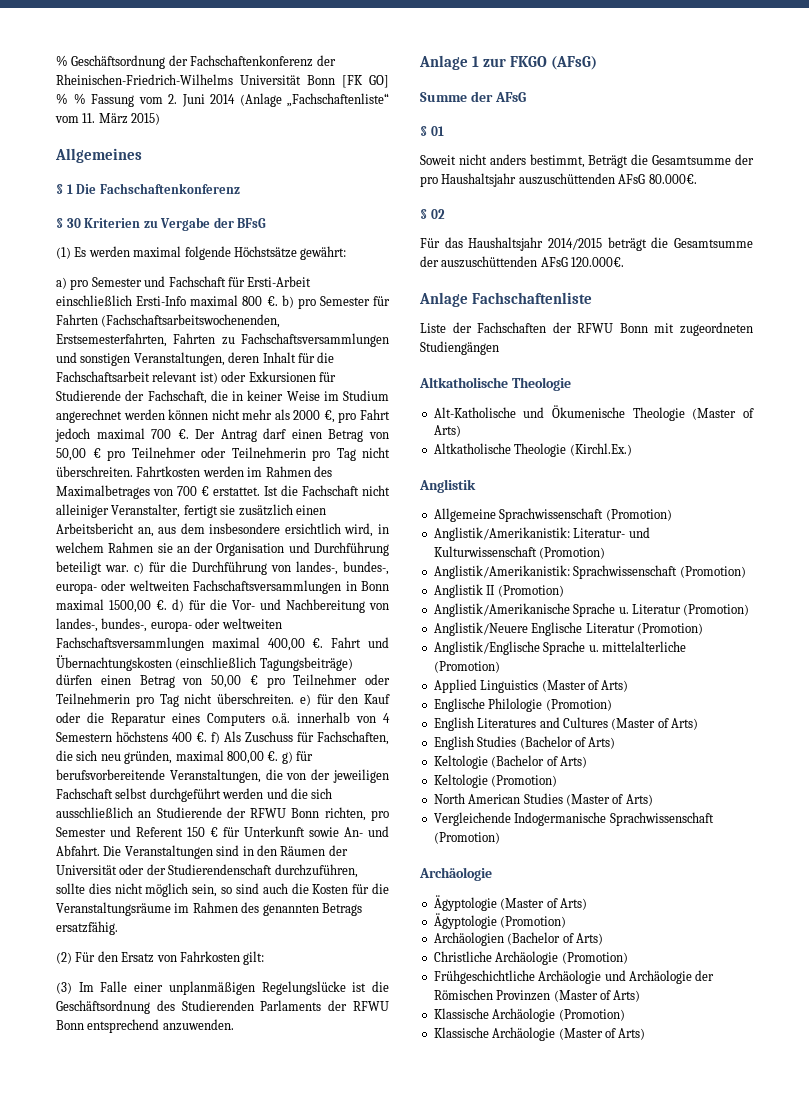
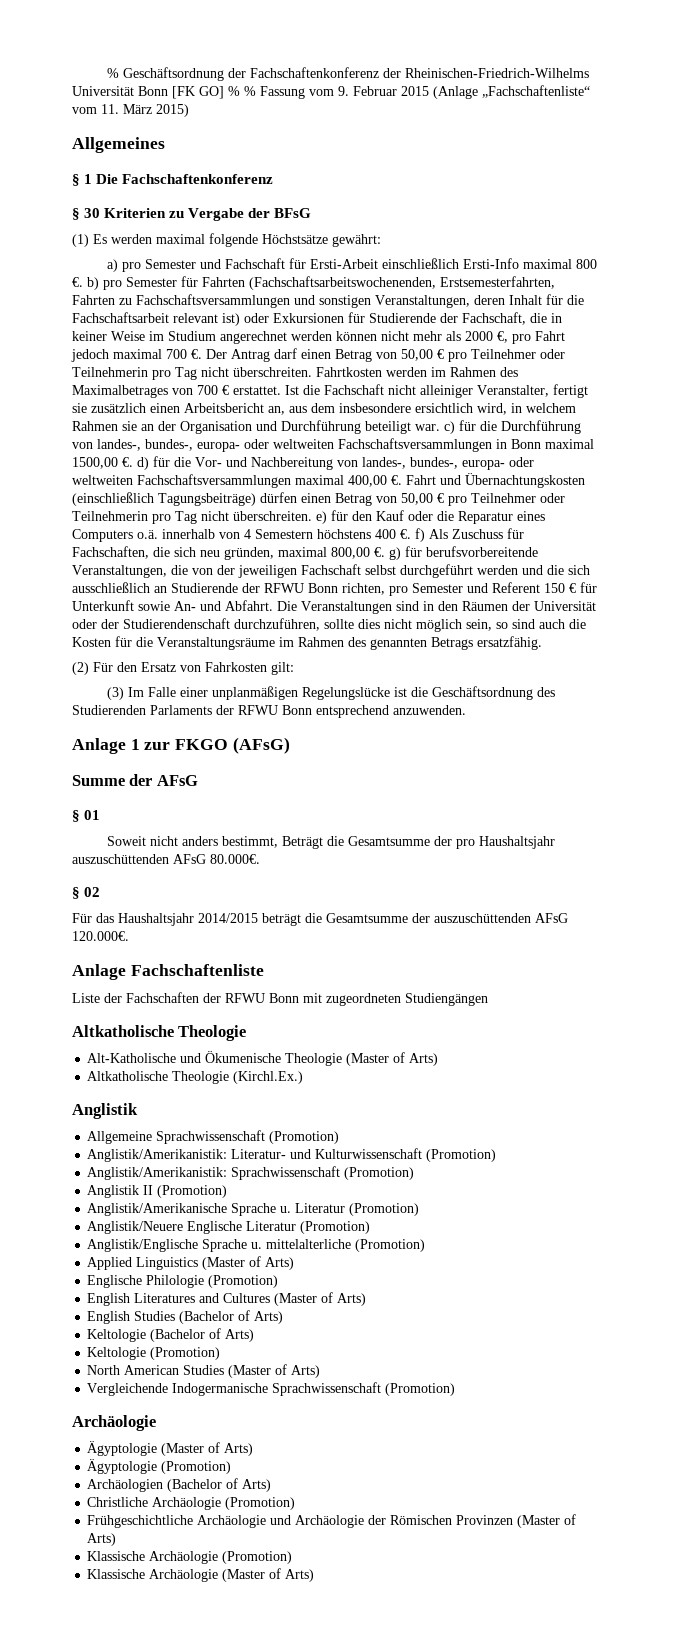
- % Geschäftsordnung der Fachschaftenkonferenz der Rheinischen-Friedrich-Wilhelms Universität Bonn [FK GO] % % Fassung vom 2. Juni 2014 (Anlage „Fachschaftenliste“ vom 11. März 2015)
+ % Geschäftsordnung der Fachschaftenkonferenz der Rheinischen-Friedrich-Wilhelms Universität Bonn [FK GO] % % Fassung vom 9. Februar 2015 (Anlage „Fachschaftenliste“ vom 11. März 2015)

